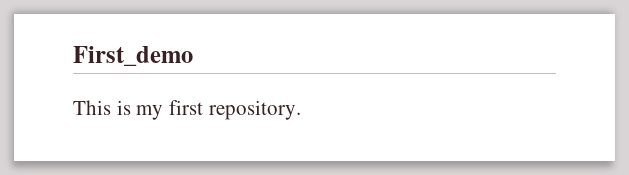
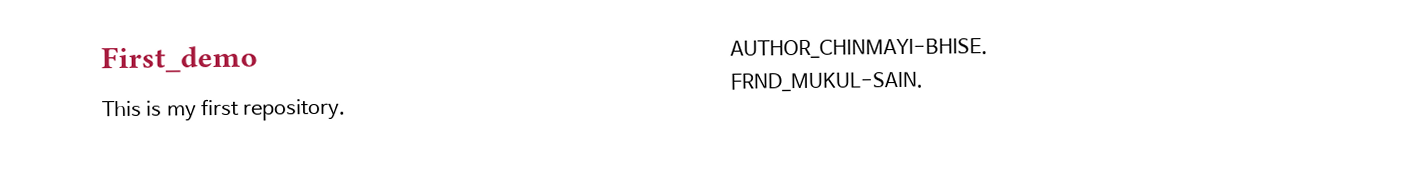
+ AUTHOR_CHINMAYI-BHISE.
+ FRND_MUKUL-SAIN.

